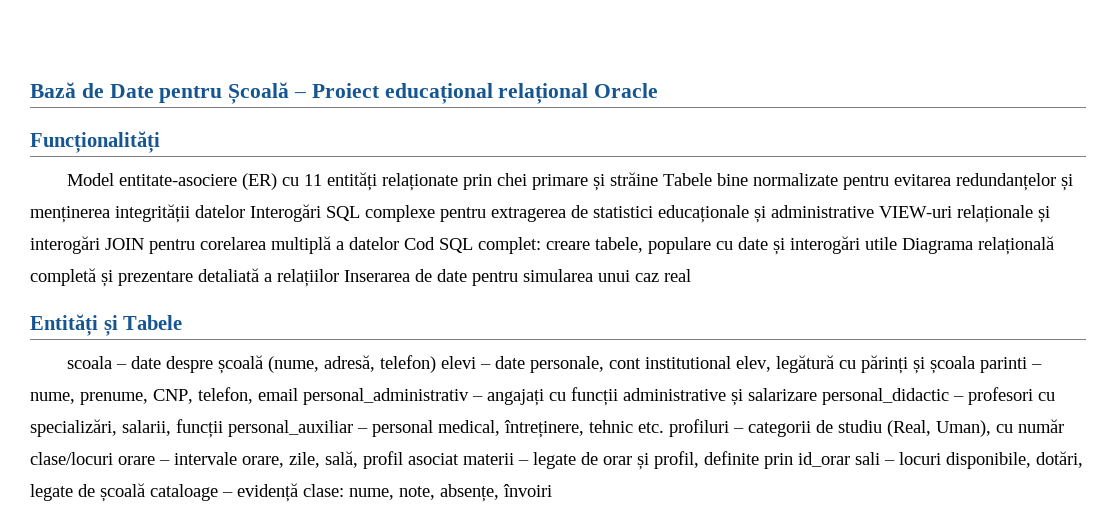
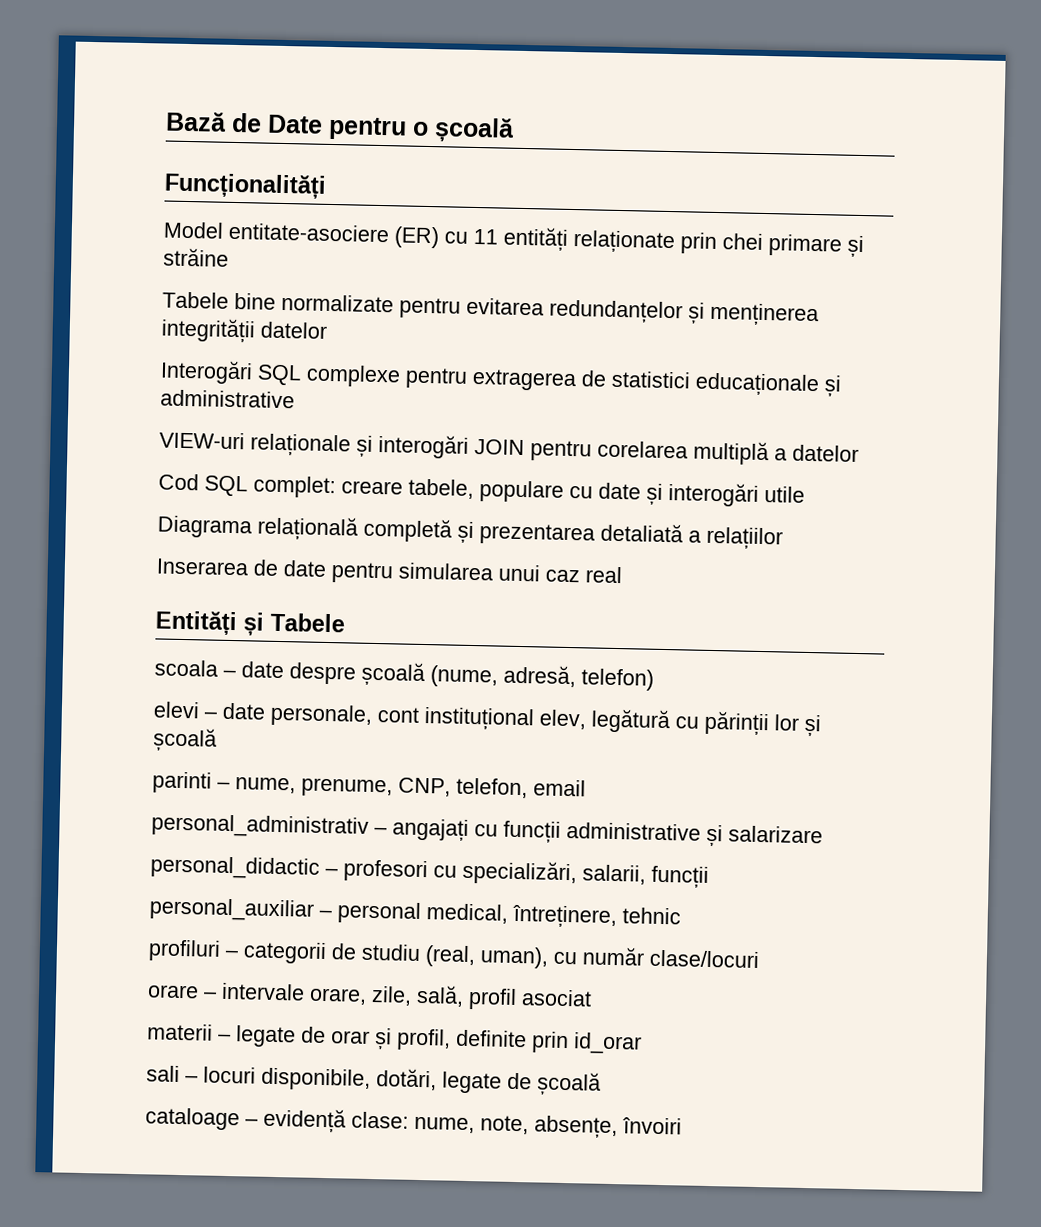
- Bază de Date pentru Școală – Proiect educațional relațional Oracle
+ Bază de Date pentru o școală
- Model entitate-asociere (ER) cu 11 entități relaționate prin chei primare și străine Tabele bine normalizate pentru evitarea redundanțelor și menținerea integrității datelor Interogări SQL complexe pentru extragerea de statistici educaționale și administrative VIEW-uri relaționale și interogări JOIN pentru corelarea multiplă a datelor Cod SQL complet:
+ Model entitate-asociere (ER) cu 11 entități relaționate prin chei primare și străine
+ Tabele bine normalizate pentru evitarea redundanțelor și menținerea integrității datelor
+ Interogări SQL complexe pentru extragerea de statistici educaționale și administrative
+ VIEW-uri relaționale și interogări JOIN pentru corelarea multiplă a datelor
+ Cod SQL complet:
- creare tabele, populare cu date și interogări utile Diagrama relațională completă și prezentare detaliată a relațiilor Inserarea de date pentru simularea unui caz real
+ creare tabele, populare cu date și interogări utile
+ Diagrama relațională completă și prezentarea detaliată a relațiilor
+ Inserarea de date pentru simularea unui caz real
- scoala – date despre școală (nume, adresă, telefon) elevi – date personale, cont institutional elev, legătură cu părinți și școala parinti – nume, prenume, CNP, telefon, email personal_administrativ – angajați cu funcții administrative și salarizare personal_didactic – profesori cu specializări, salarii, funcții personal_auxiliar – personal medical, întreținere, tehnic etc. profiluri – categorii de studiu (Real, Uman), cu număr clase/locuri orare – intervale orare, zile, sală, profil asociat materii – legate de orar și profil, definite prin id_orar sali – locuri disponibile, dotări, legate de școală cataloage – evidență clase:
+ scoala – date despre școală (nume, adresă, telefon)
+ elevi – date personale, cont instituțional elev, legătură cu părinții lor și școală
+ parinti – nume, prenume, CNP, telefon, email
+ personal_administrativ – angajați cu funcții administrative și salarizare
+ personal_didactic – profesori cu specializări, salarii, funcții
+ personal_auxiliar – personal medical, întreținere, tehnic
+ profiluri – categorii de studiu (real, uman), cu număr clase/locuri
+ orare – intervale orare, zile, sală, profil asociat
+ materii – legate de orar și profil, definite prin id_orar
+ sali – locuri disponibile, dotări, legate de școală
+ cataloage – evidență clase:

